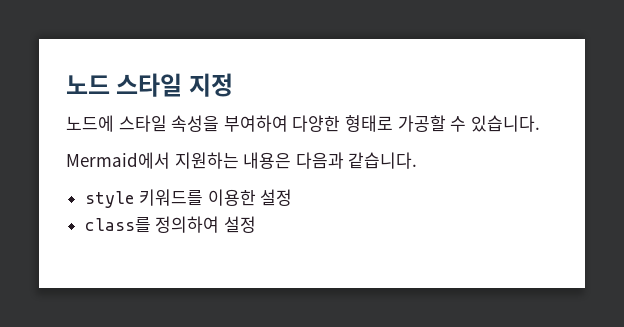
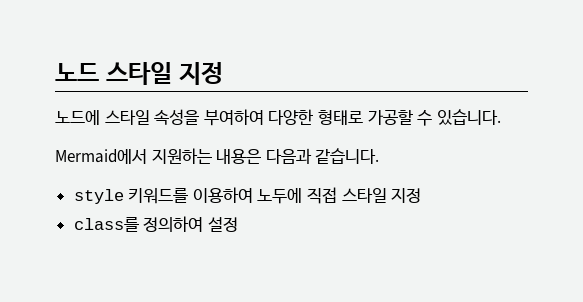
- style 키워드를 이용한 설정
+ style 키워드를 이용하여 노두에 직접 스타일 지정

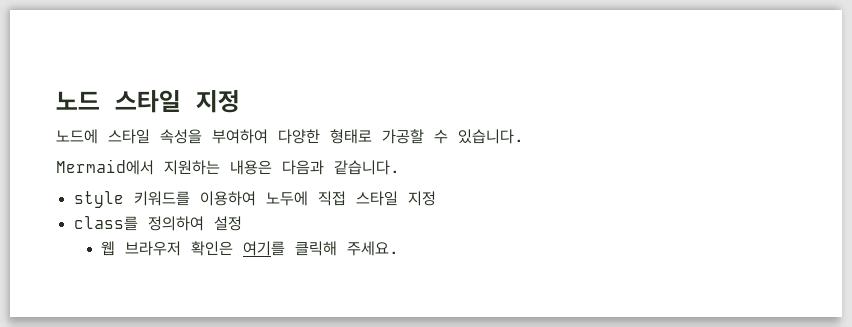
+ 웹 브라우저 확인은 여기를 클릭해 주세요.

